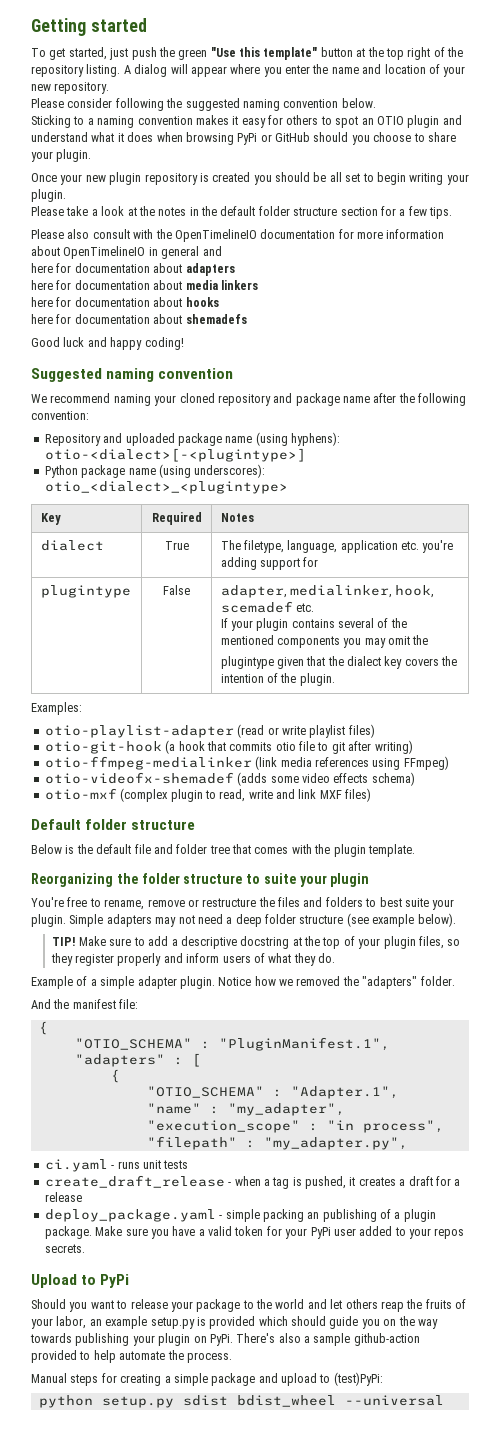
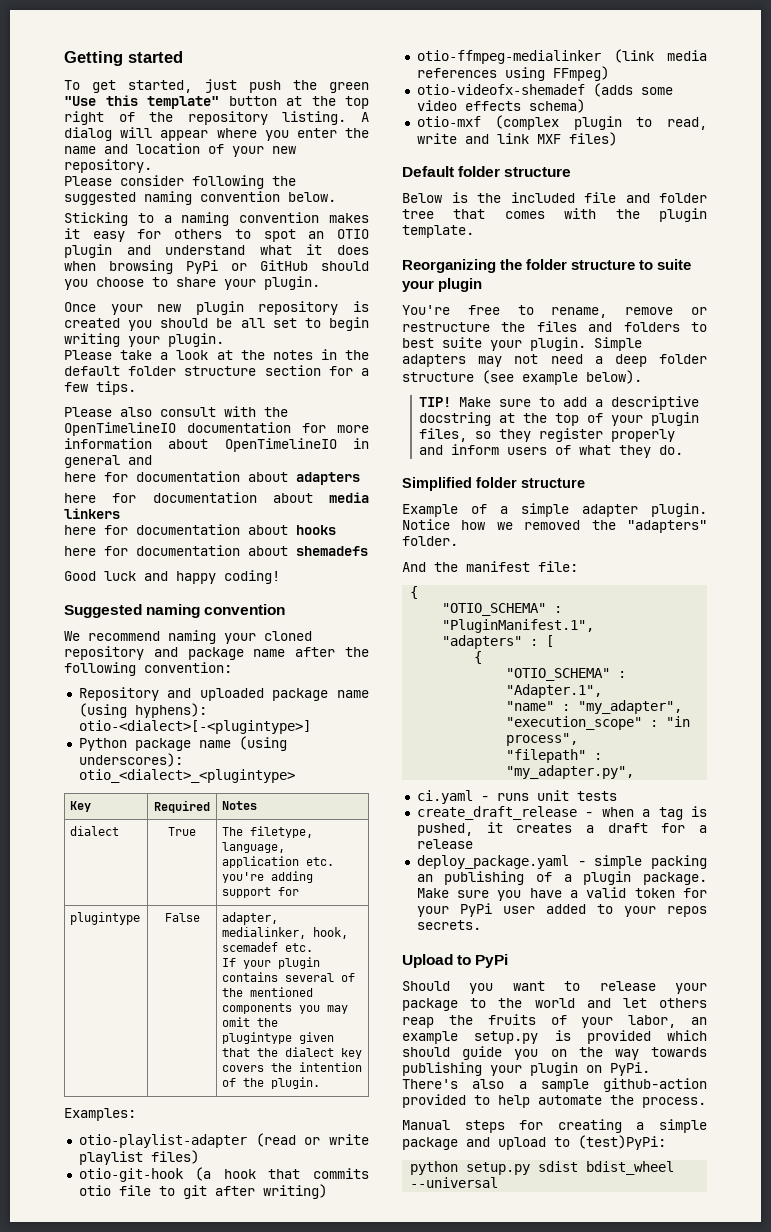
- Below is the default file and folder tree that comes with the plugin template.
+ Below is the included file and folder tree that comes with the plugin template.
+ Simplified folder structure

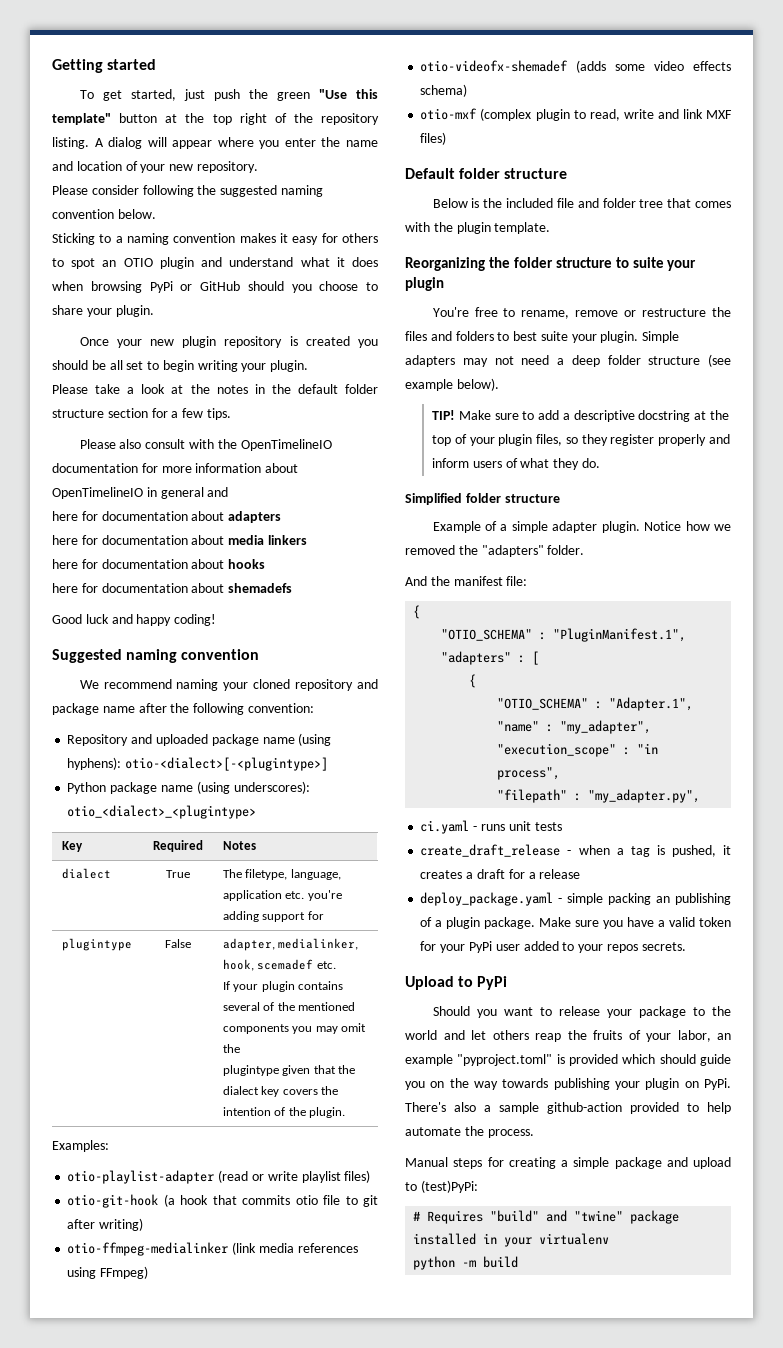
- Should you want to release your package to the world and let others reap the fruits of your labor, an example setup.py is provided which should guide you on the way towards publishing your plugin on PyPi.
+ Should you want to release your package to the world and let others reap the fruits of your labor, an example "pyproject.toml" is provided which should guide you on the way towards publishing your plugin on PyPi.
- python setup.py sdist bdist_wheel --universal
+ # Requires "build" and "twine" package installed in your virtualenv
+ python -m build

